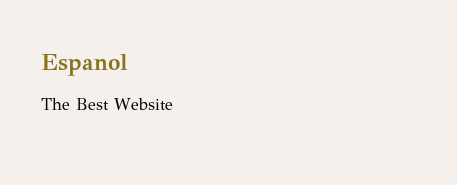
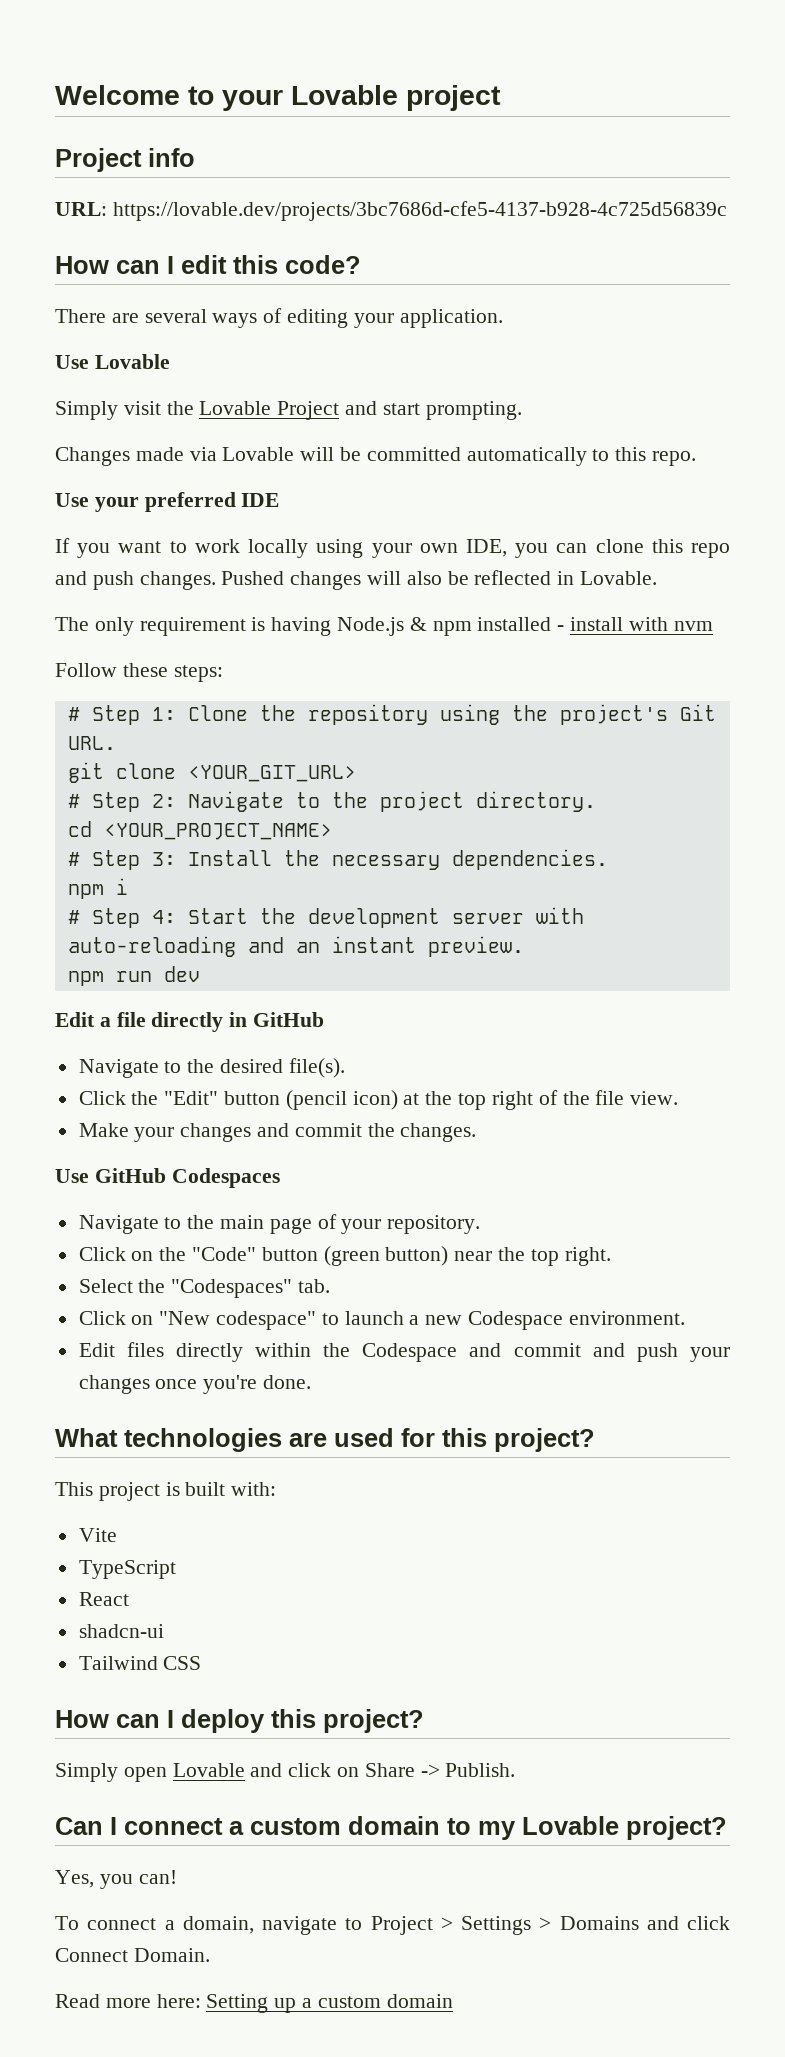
- Espanol
- The Best Website
+ Welcome to your Lovable project
+ Project info
+ URL: https://lovable.dev/projects/3bc7686d-cfe5-4137-b928-4c725d56839c
+ How can I edit this code?
+ There are several ways of editing your application.
+ Use Lovable
+ Simply visit the Lovable Project and start prompting.
+ Changes made via Lovable will be committed automatically to this repo.
+ Use your preferred IDE
+ If you want to work locally using your own IDE, you can clone this repo and push changes. Pushed changes will also be reflected in Lovable.
+ The only requirement is having Node.js & npm installed - install with nvm
+ Follow these steps:
+ # Step 1: Clone the repository using the project's Git URL.
+ git clone <YOUR_GIT_URL>
+ # Step 2: Navigate to the project directory.
+ cd <YOUR_PROJECT_NAME>
+ # Step 3: Install the necessary dependencies.
+ npm i
+ # Step 4: Start the development server with auto-reloading and an instant preview.
+ npm run dev
+ Edit a file directly in GitHub
+ Navigate to the desired file(s).
+ Click the "Edit" button (pencil icon) at the top right of the file view.
+ Make your changes and commit the changes.
+ Use GitHub Codespaces
+ Navigate to the main page of your repository.
+ Click on the "Code" button (green button) near the top right.
+ Select the "Codespaces" tab.
+ Click on "New codespace" to launch a new Codespace environment.
+ Edit files directly within the Codespace and commit and push your changes once you're done.
+ What technologies are used for this project?
+ This project is built with:
+ Vite
+ TypeScript
+ React
+ shadcn-ui
+ Tailwind CSS
+ How can I deploy this project?
+ Simply open Lovable and click on Share -> Publish.
+ Can I connect a custom domain to my Lovable project?
+ Yes, you can!
+ To connect a domain, navigate to Project > Settings > Domains and click Connect Domain.
+ Read more here: Setting up a custom domain

